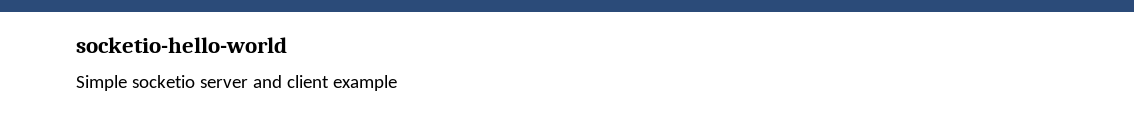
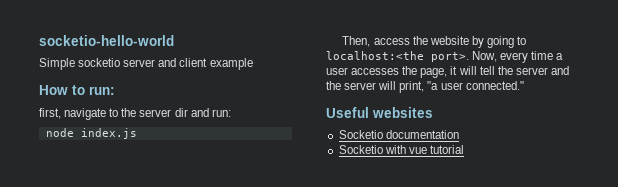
+ How to run:
+ first, navigate to the server dir and run:
+ node index.js
+ Then, access the website by going to localhost:<the port>. Now, every time a user accesses the page, it will tell the server and the server will print, "a user connected."
+ Useful websites
+ Socketio documentation
+ Socketio with vue tutorial

